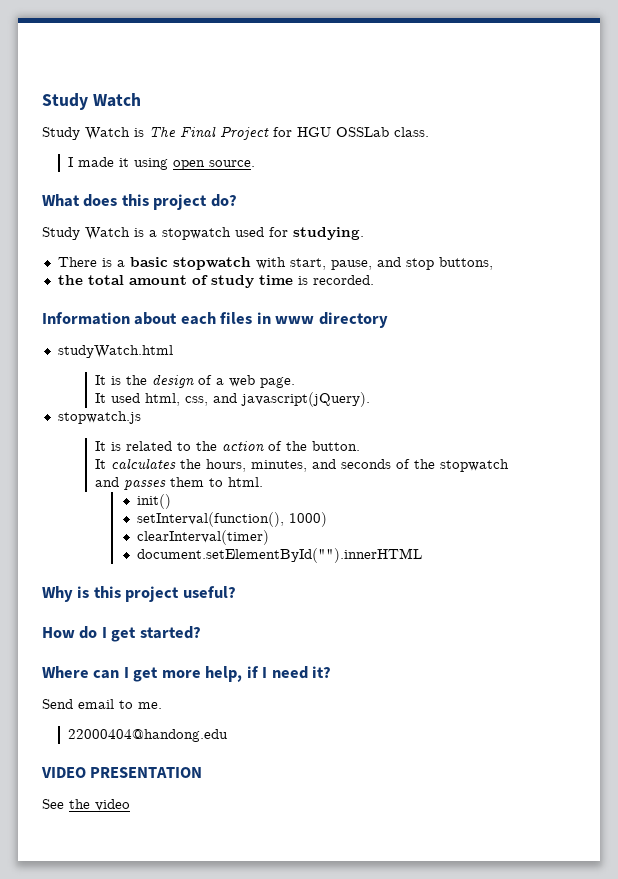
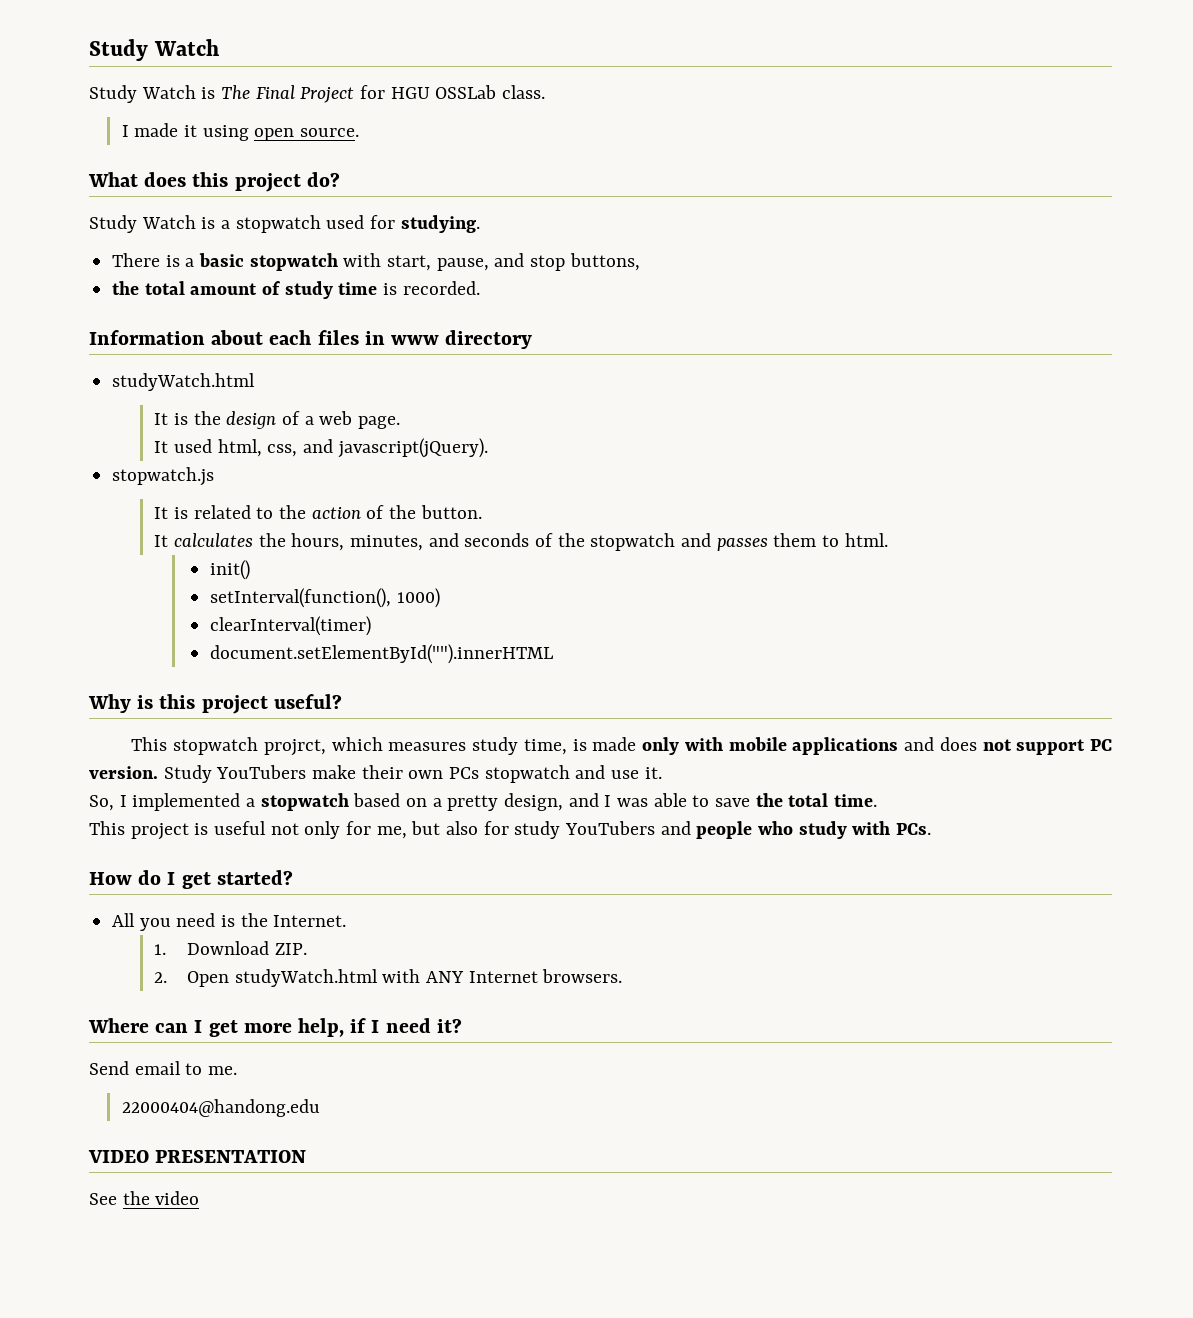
+ This stopwatch projrct, which measures study time, is made only with mobile applications and does not support PC version. Study YouTubers make their own PCs stopwatch and use it.
+ So, I implemented a stopwatch based on a pretty design, and I was able to save the total time.
+ This project is useful not only for me, but also for study YouTubers and people who study with PCs.
+ All you need is the Internet.
+ 1. Download ZIP.
+ 2. Open studyWatch.html with ANY Internet browsers.

